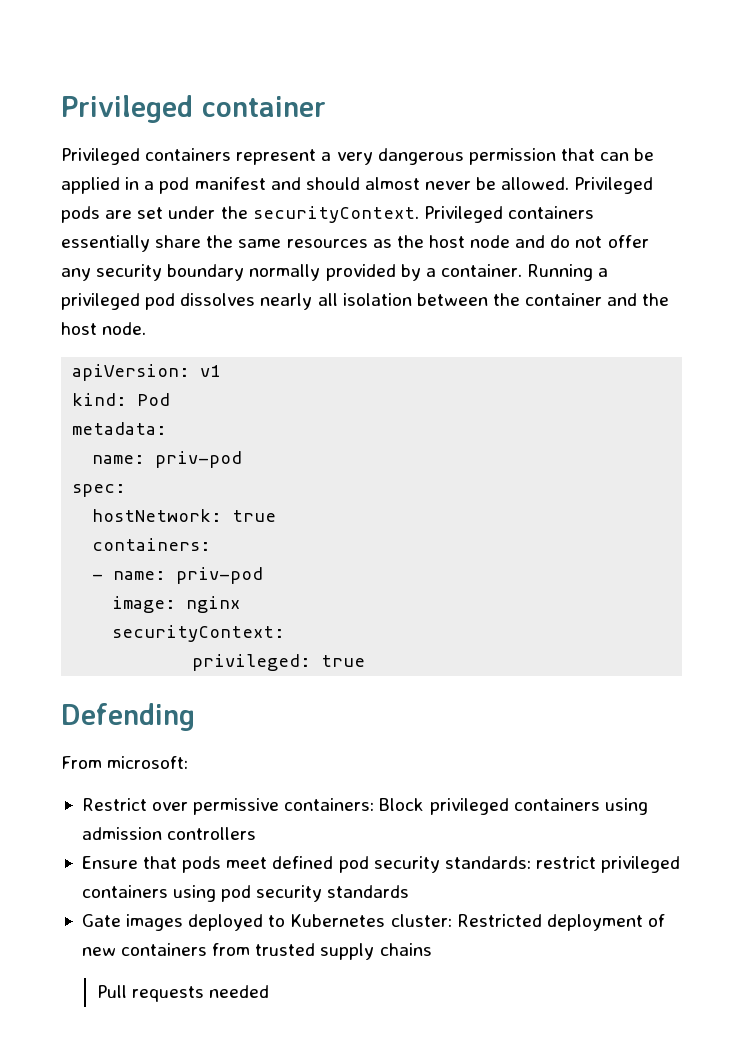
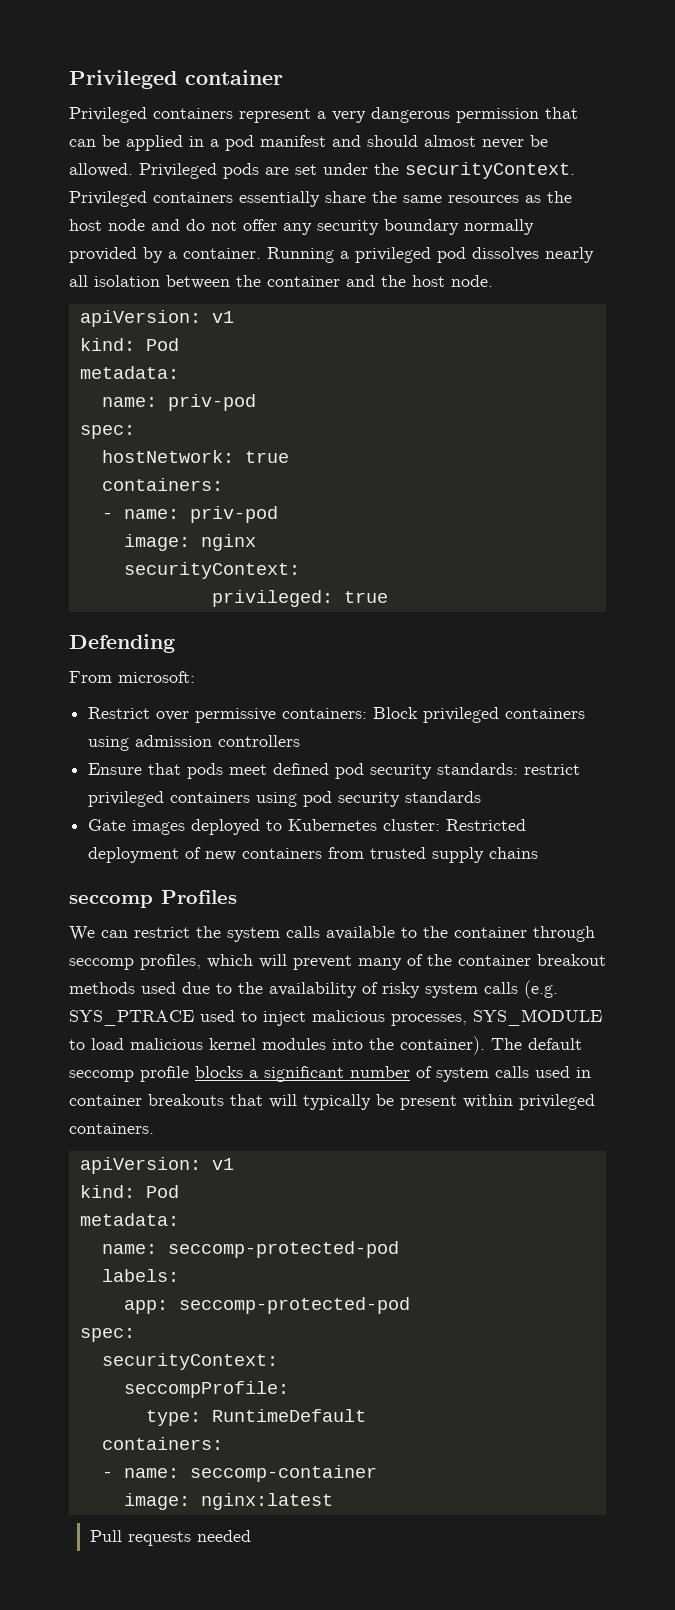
+ seccomp Profiles
+ We can restrict the system calls available to the container through seccomp profiles, which will prevent many of the container breakout methods used due to the availability of risky system calls (e.g. SYS_PTRACE used to inject malicious processes, SYS_MODULE to load malicious kernel modules into the container). The default seccomp profile blocks a significant number of system calls used in container breakouts that will typically be present within privileged containers.
+ apiVersion: v1
+ kind: Pod
+ metadata:
+ name: seccomp-protected-pod
+ labels:
+ app: seccomp-protected-pod
+ spec:
+ securityContext:
+ seccompProfile:
+ type: RuntimeDefault
+ containers:
+ - name: seccomp-container
+ image: nginx:latest

